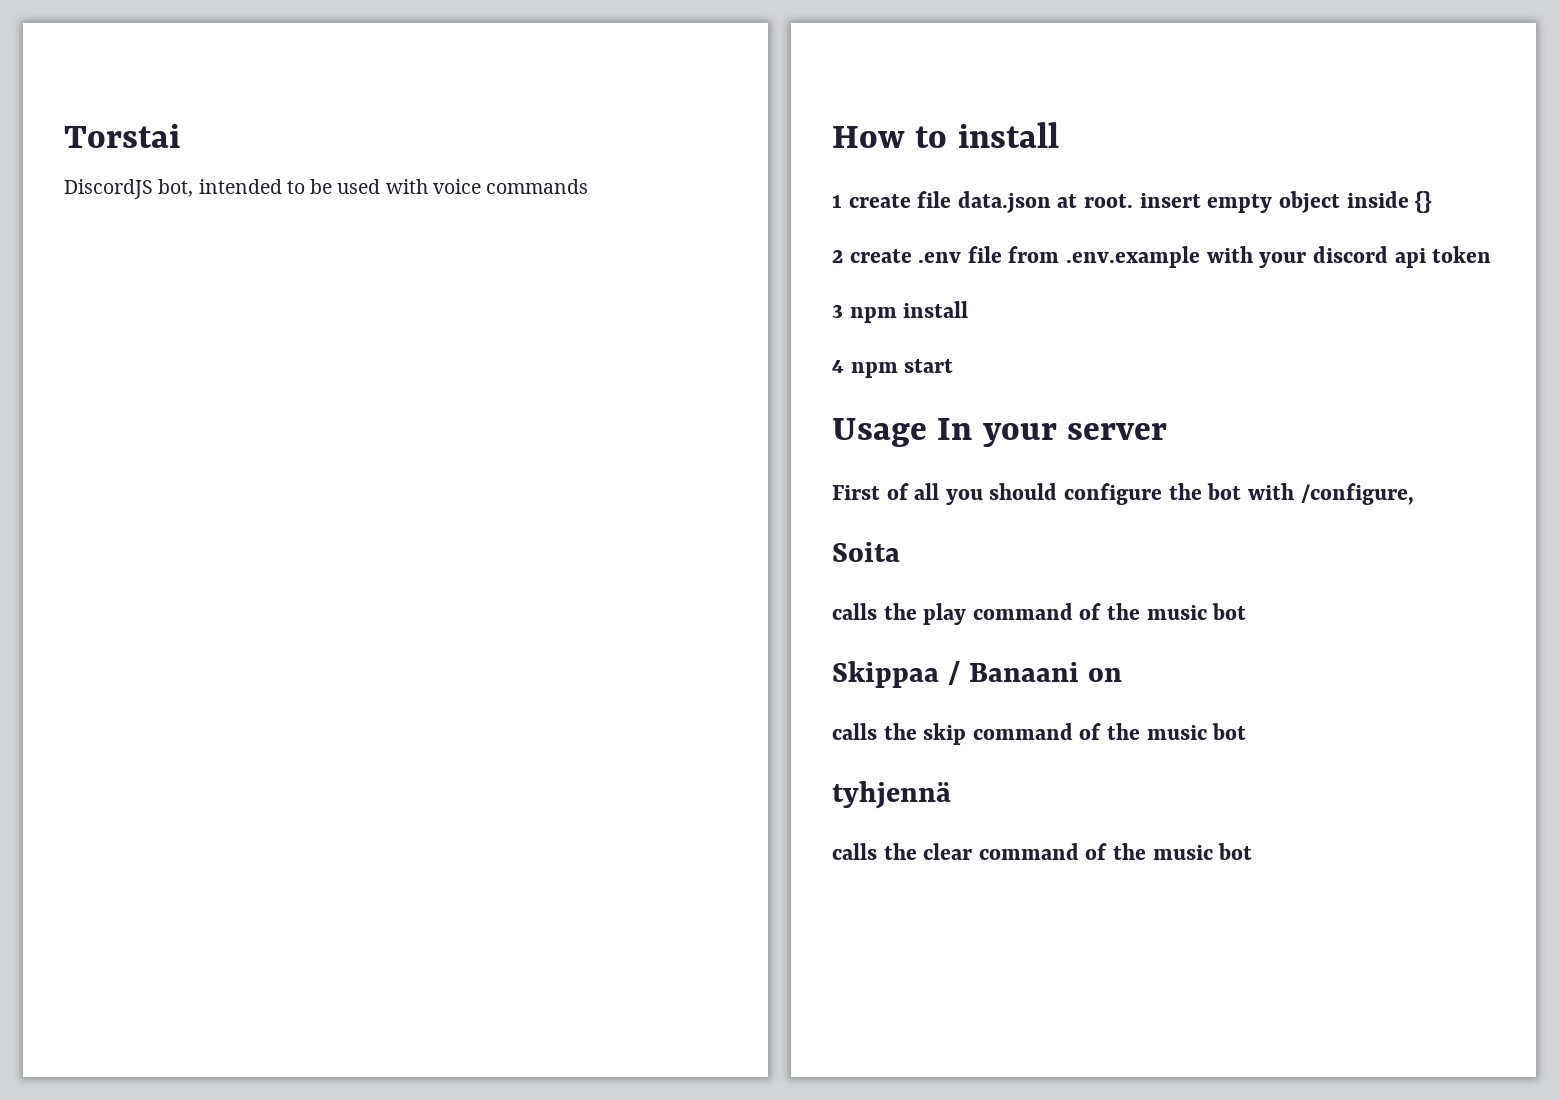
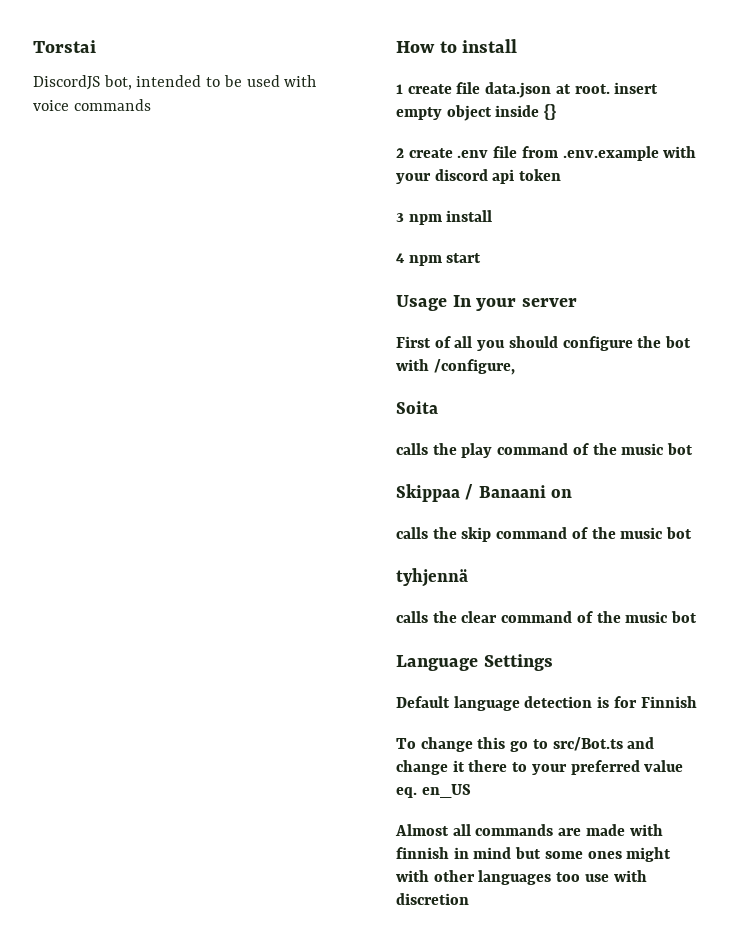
+ Language Settings
+ Default language detection is for Finnish
+ To change this go to src/Bot.ts and change it there to your preferred value eq. en_US
+ Almost all commands are made with finnish in mind but some ones might with other languages too use with discretion

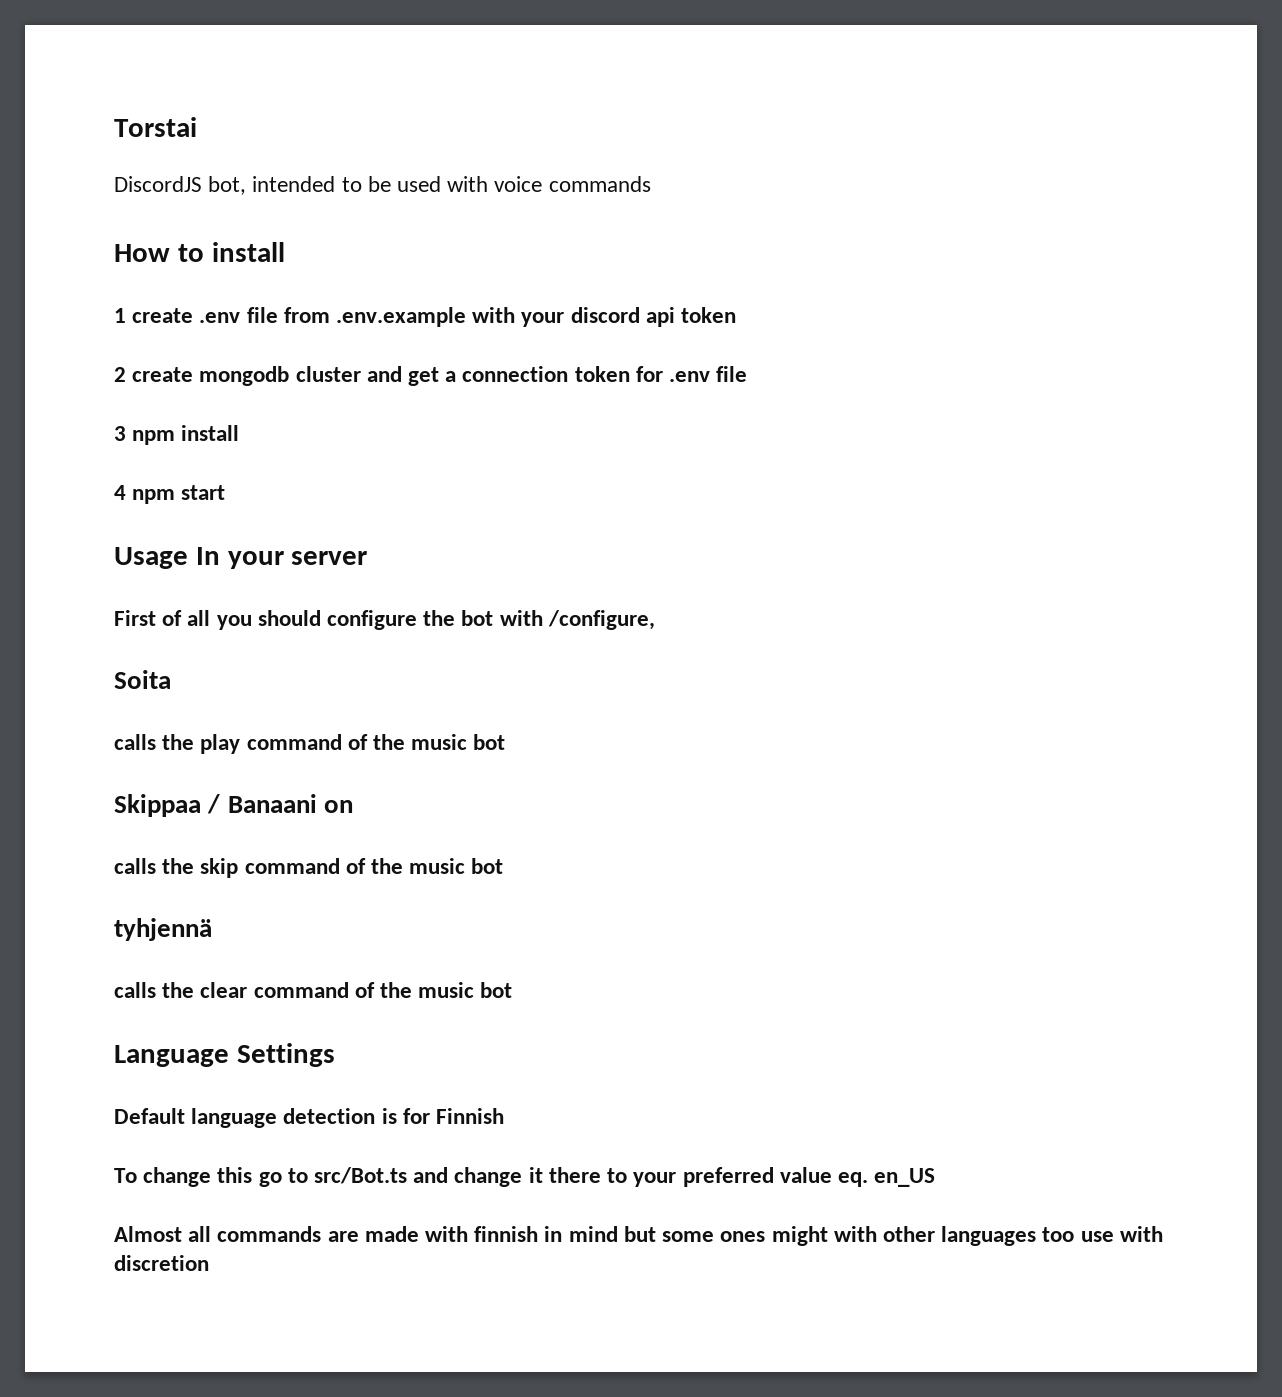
- 1 create file data.json at root. insert empty object inside {}
- 2 create .env file from .env.example with your discord api token
+ 1 create .env file from .env.example with your discord api token
+ 2 create mongodb cluster and get a connection token for .env file

